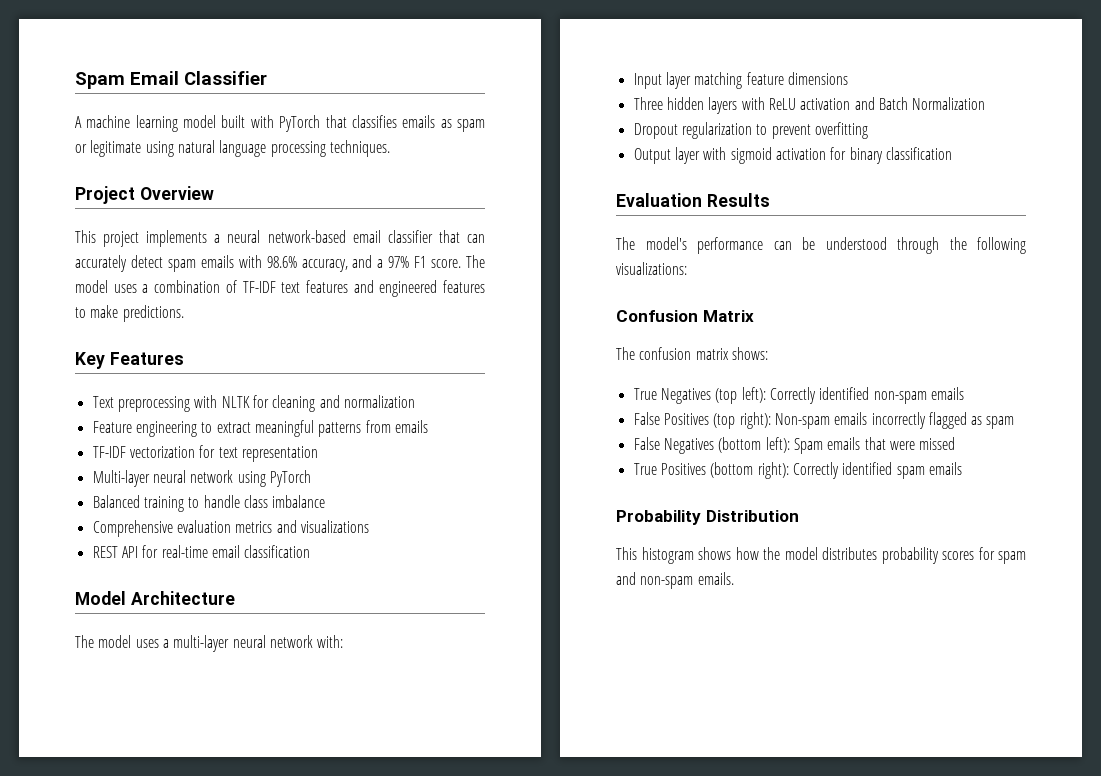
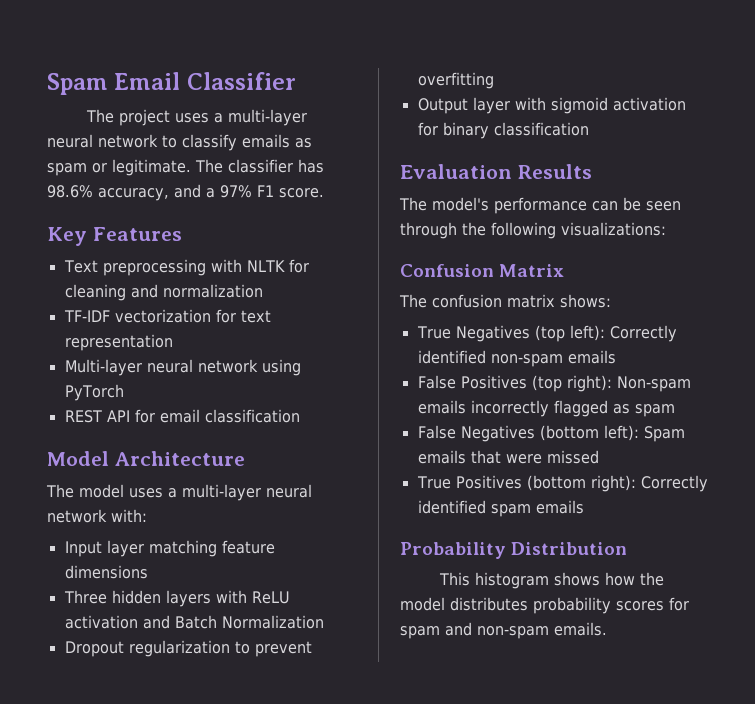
- A machine learning model built with PyTorch that classifies emails as spam or legitimate using natural language processing techniques.
- Project Overview
- This project implements a neural network-based email classifier that can accurately detect spam emails with 98.6% accuracy, and a 97% F1 score. The model uses a combination of TF-IDF text features and engineered features to make predictions.
+ The project uses a multi-layer neural network to classify emails as spam or legitimate. The classifier has 98.6% accuracy, and a 97% F1 score.
- Feature engineering to extract meaningful patterns from emails
- Balanced training to handle class imbalance
- Comprehensive evaluation metrics and visualizations
- REST API for real-time email classification
+ REST API for email classification
- The model's performance can be understood through the following visualizations:
+ The model's performance can be seen through the following visualizations:

